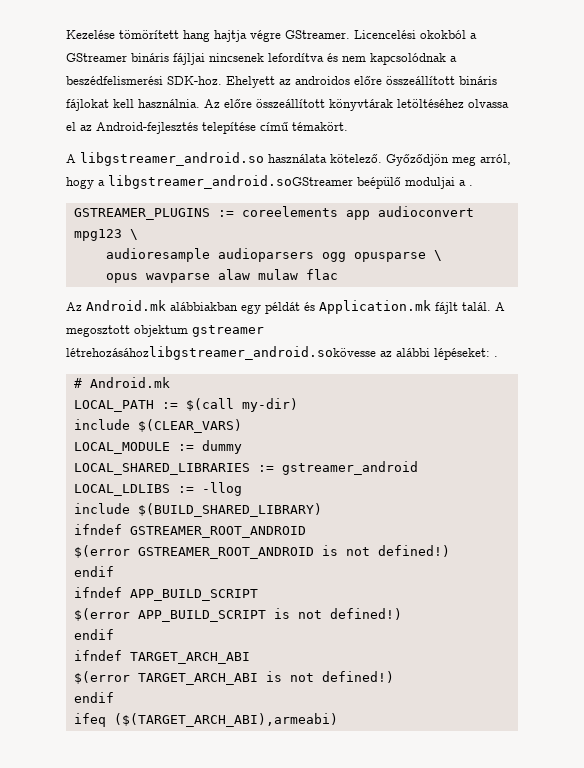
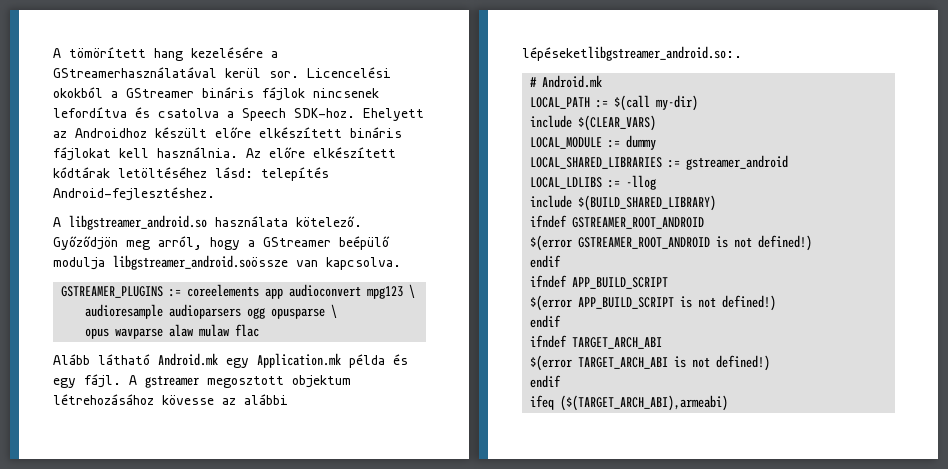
- Kezelése tömörített hang hajtja végre GStreamer.
+ A tömörített hang kezelésére a GStreamerhasználatával kerül sor.
- Licencelési okokból a GStreamer bináris fájljai nincsenek lefordítva és nem kapcsolódnak a beszédfelismerési SDK-hoz. Ehelyett az androidos előre összeállított bináris fájlokat kell használnia.
+ Licencelési okokból a GStreamer bináris fájlok nincsenek lefordítva és csatolva a Speech SDK-hoz. Ehelyett az Androidhoz készült előre elkészített bináris fájlokat kell használnia.
- Az előre összeállított könyvtárak letöltéséhez olvassa el az Android-fejlesztés telepítése című témakört.
+ Az előre elkészített kódtárak letöltéséhez lásd: telepítés Android-fejlesztéshez.
- Győződjön meg arról, hogy a libgstreamer_android.soGStreamer beépülő moduljai a .
+ Győződjön meg arról, hogy a GStreamer beépülő modulja libgstreamer_android.soössze van kapcsolva.
- Az Android.mk alábbiakban egy példát és Application.mk fájlt talál. A megosztott objektum gstreamer létrehozásáhozlibgstreamer_android.sokövesse az alábbi lépéseket: .
+ Alább látható Android.mk egy Application.mk példa és egy fájl. A gstreamer megosztott objektum létrehozásához kövesse az alábbi lépéseketlibgstreamer_android.so:.

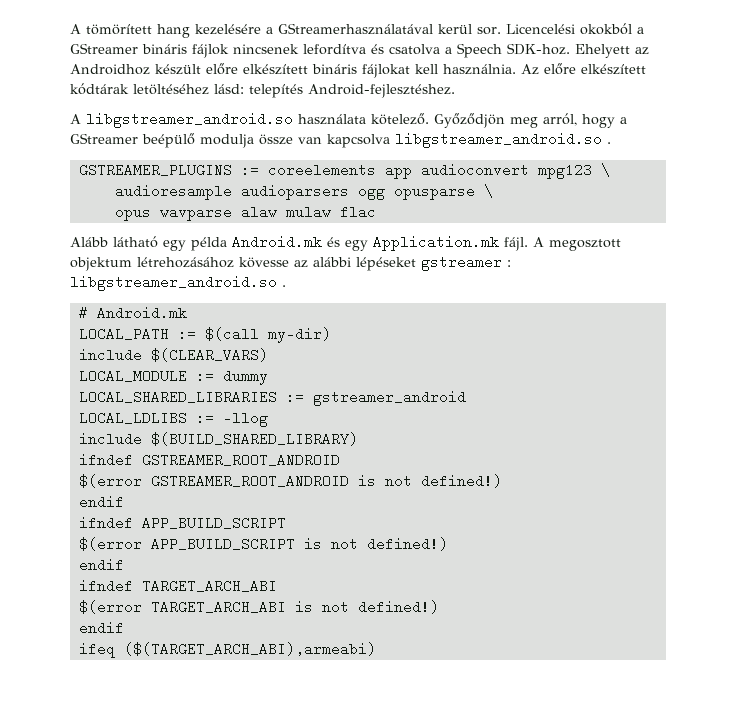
- Győződjön meg arról, hogy a GStreamer beépülő modulja libgstreamer_android.soössze van kapcsolva.
+ Győződjön meg arról, hogy a GStreamer beépülő modulja össze van kapcsolva libgstreamer_android.so .
- Alább látható Android.mk egy Application.mk példa és egy fájl.
+ Alább látható egy példa Android.mk és egy Application.mk fájl.
- A gstreamer megosztott objektum létrehozásához kövesse az alábbi lépéseketlibgstreamer_android.so:.
+ A megosztott objektum létrehozásához kövesse az alábbi lépéseket gstreamer : libgstreamer_android.so .

